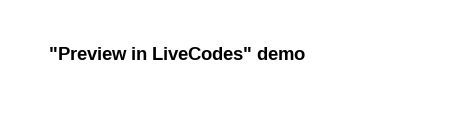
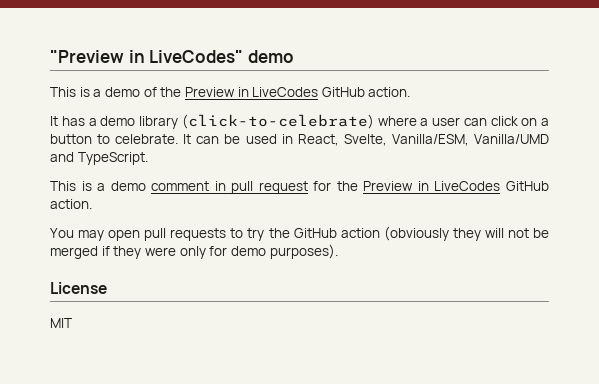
+ This is a demo of the Preview in LiveCodes GitHub action.
+ It has a demo library (click-to-celebrate) where a user can click on a button to celebrate. It can be used in React, Svelte, Vanilla/ESM, Vanilla/UMD and TypeScript.
+ This is a demo comment in pull request for the Preview in LiveCodes GitHub action.
+ You may open pull requests to try the GitHub action (obviously they will not be merged if they were only for demo purposes).
+ License
+ MIT

